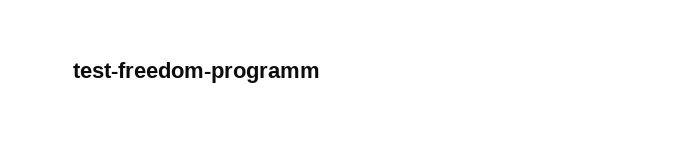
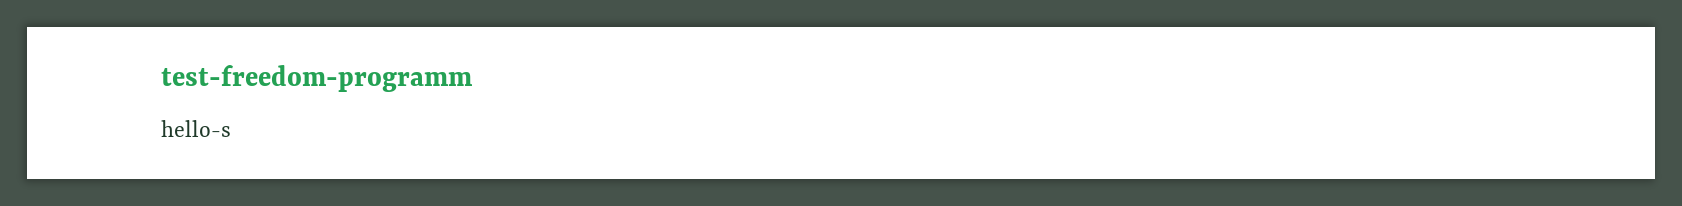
+ hello-s

